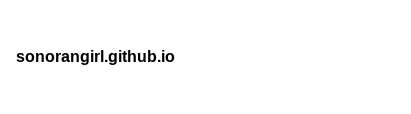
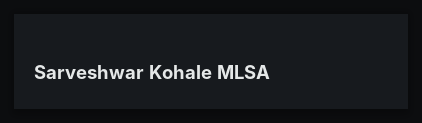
- sonorangirl.github.io
+ Sarveshwar Kohale MLSA

